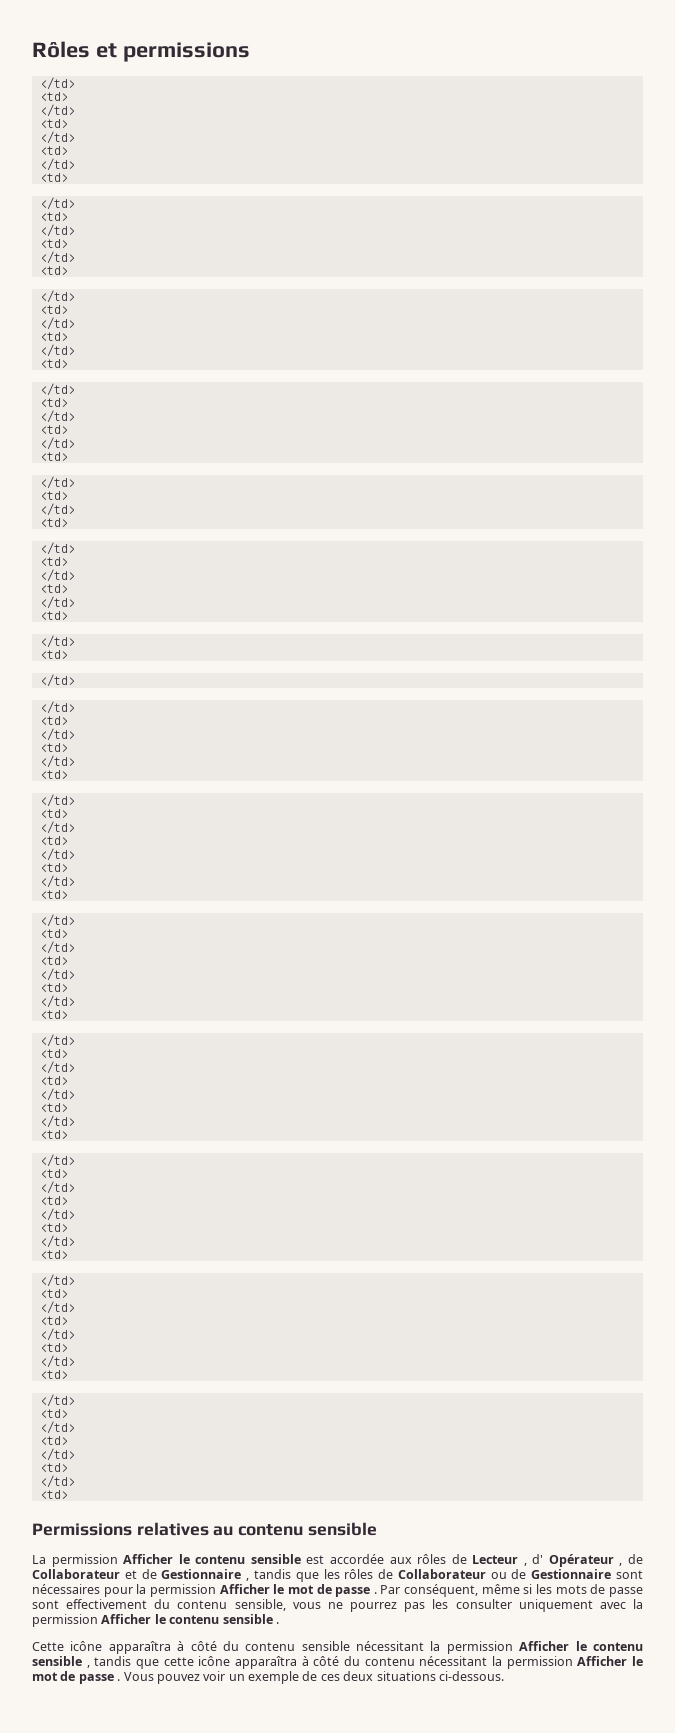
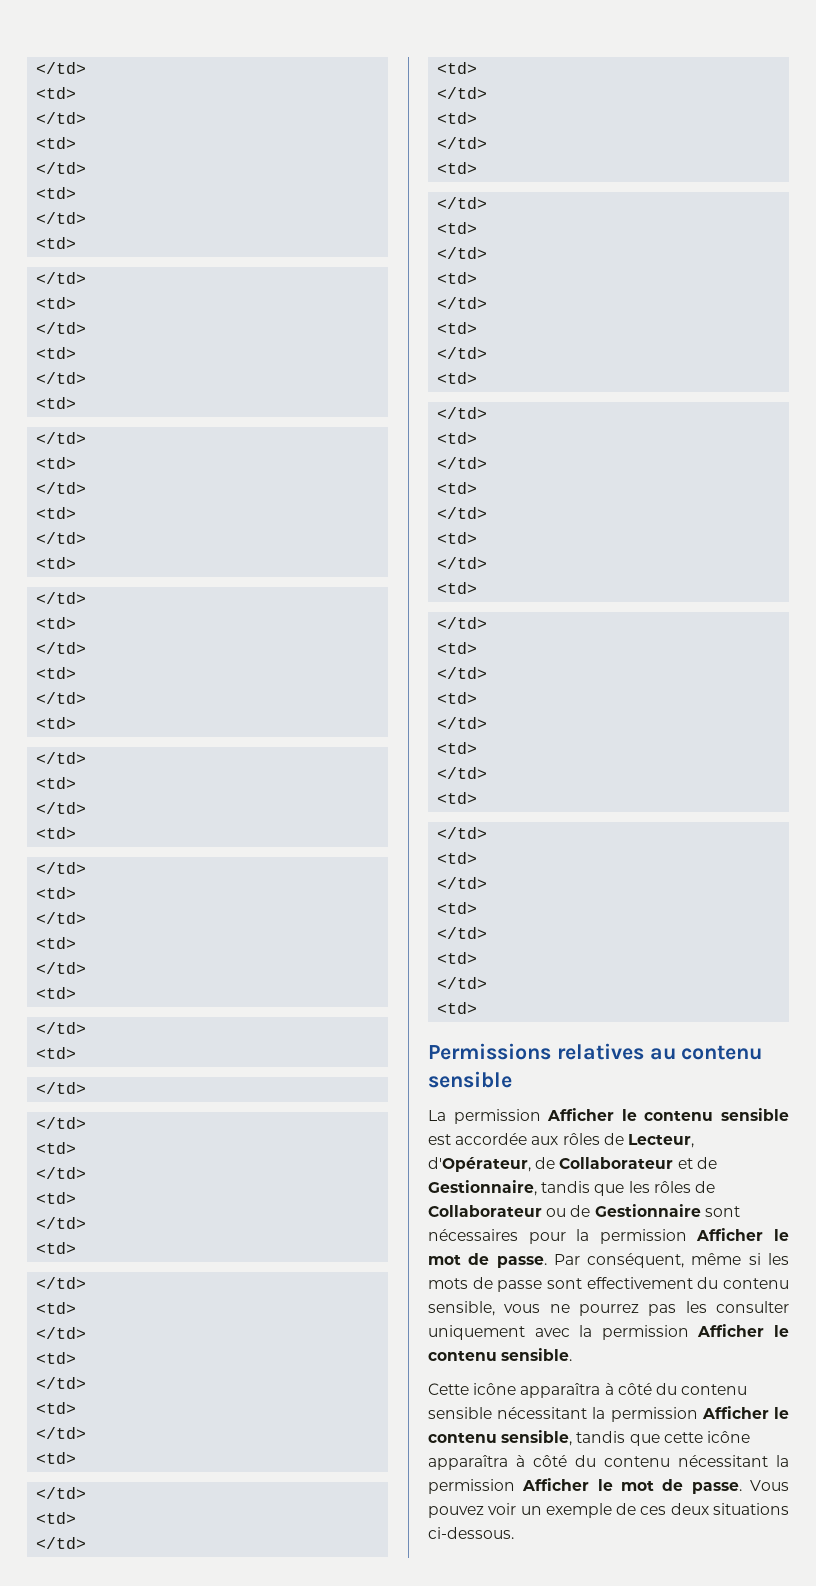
- Rôles et permissions
- La permission Afficher le contenu sensible est accordée aux rôles de Lecteur , d' Opérateur , de Collaborateur et de Gestionnaire , tandis que les rôles de Collaborateur ou de Gestionnaire sont nécessaires pour la permission Afficher le mot de passe .
+ La permission Afficher le contenu sensible est accordée aux rôles de Lecteur, d'Opérateur, de Collaborateur et de Gestionnaire, tandis que les rôles de Collaborateur ou de Gestionnaire sont nécessaires pour la permission Afficher le mot de passe.
- Par conséquent, même si les mots de passe sont effectivement du contenu sensible, vous ne pourrez pas les consulter uniquement avec la permission Afficher le contenu sensible .
+ Par conséquent, même si les mots de passe sont effectivement du contenu sensible, vous ne pourrez pas les consulter uniquement avec la permission Afficher le contenu sensible.
- Cette icône apparaîtra à côté du contenu sensible nécessitant la permission Afficher le contenu sensible , tandis que cette icône apparaîtra à côté du contenu nécessitant la permission Afficher le mot de passe .
+ Cette icône apparaîtra à côté du contenu sensible nécessitant la permission Afficher le contenu sensible, tandis que cette icône apparaîtra à côté du contenu nécessitant la permission Afficher le mot de passe.

